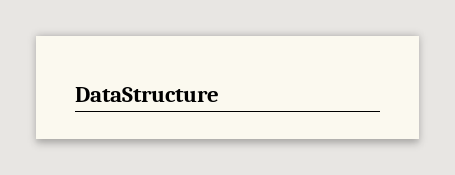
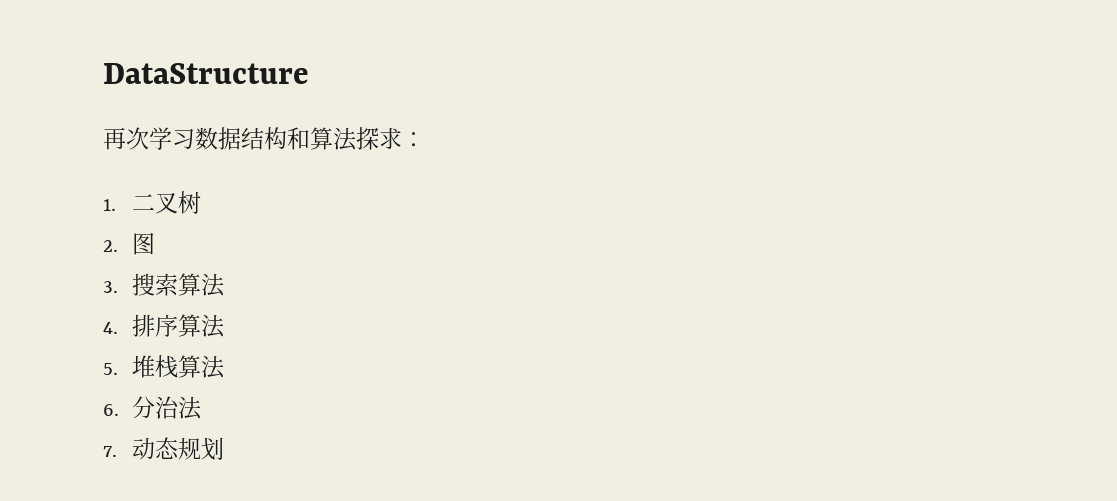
+ 再次学习数据结构和算法探求：
+ 1.二叉树
+ 2.图
+ 3.搜索算法
+ 4.排序算法
+ 5.堆栈算法
+ 6.分治法
+ 7.动态规划

